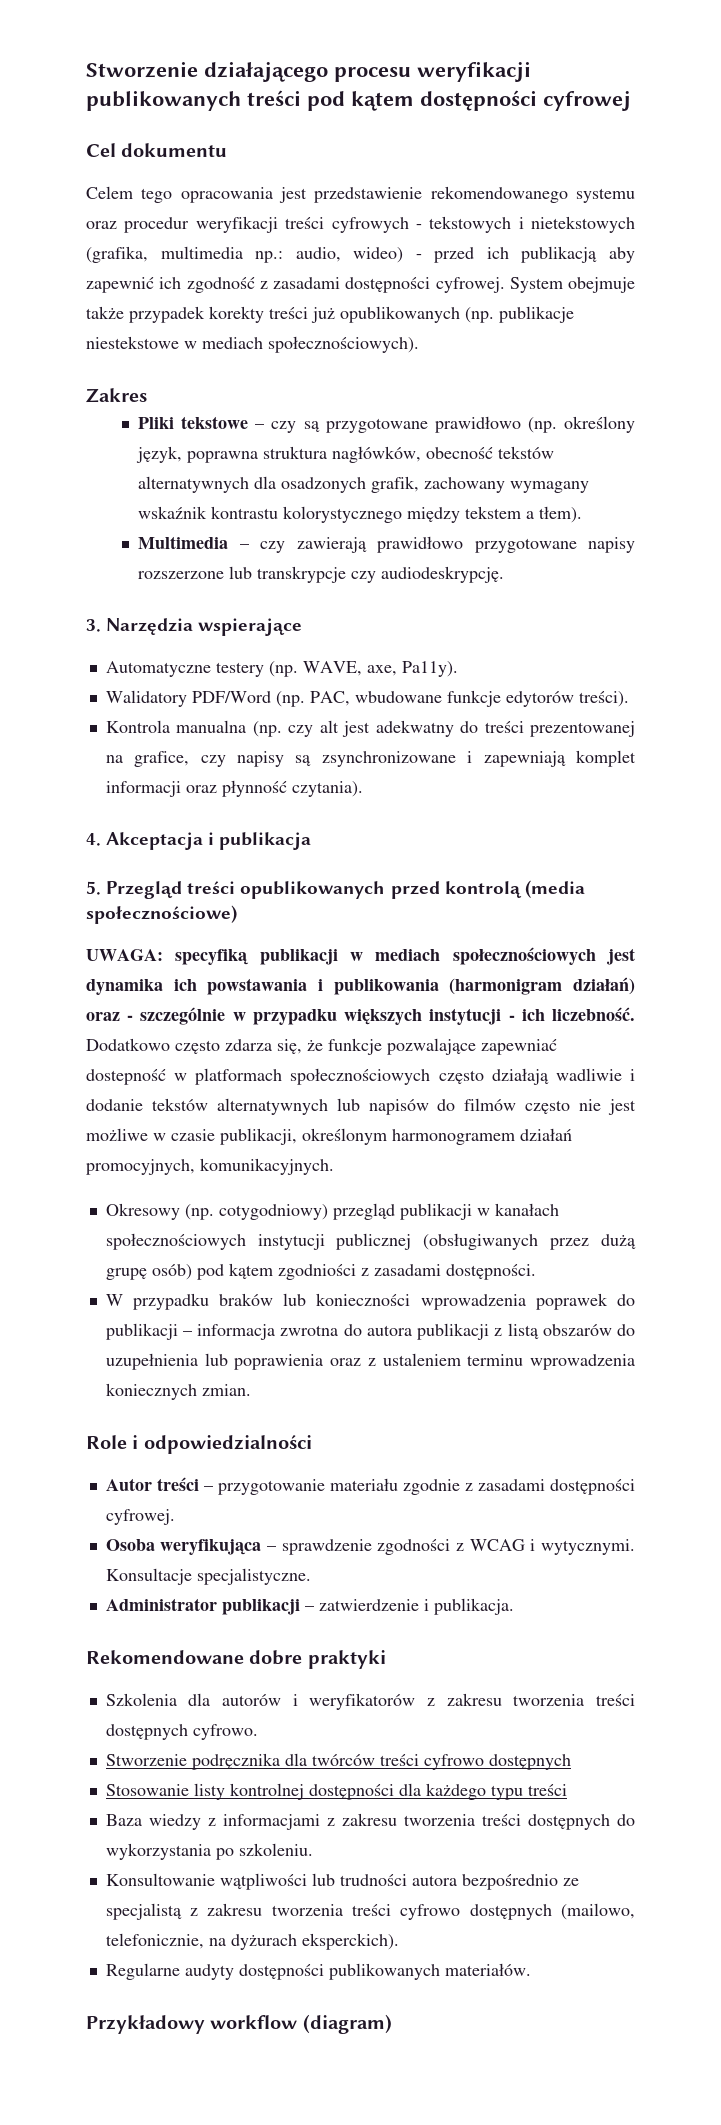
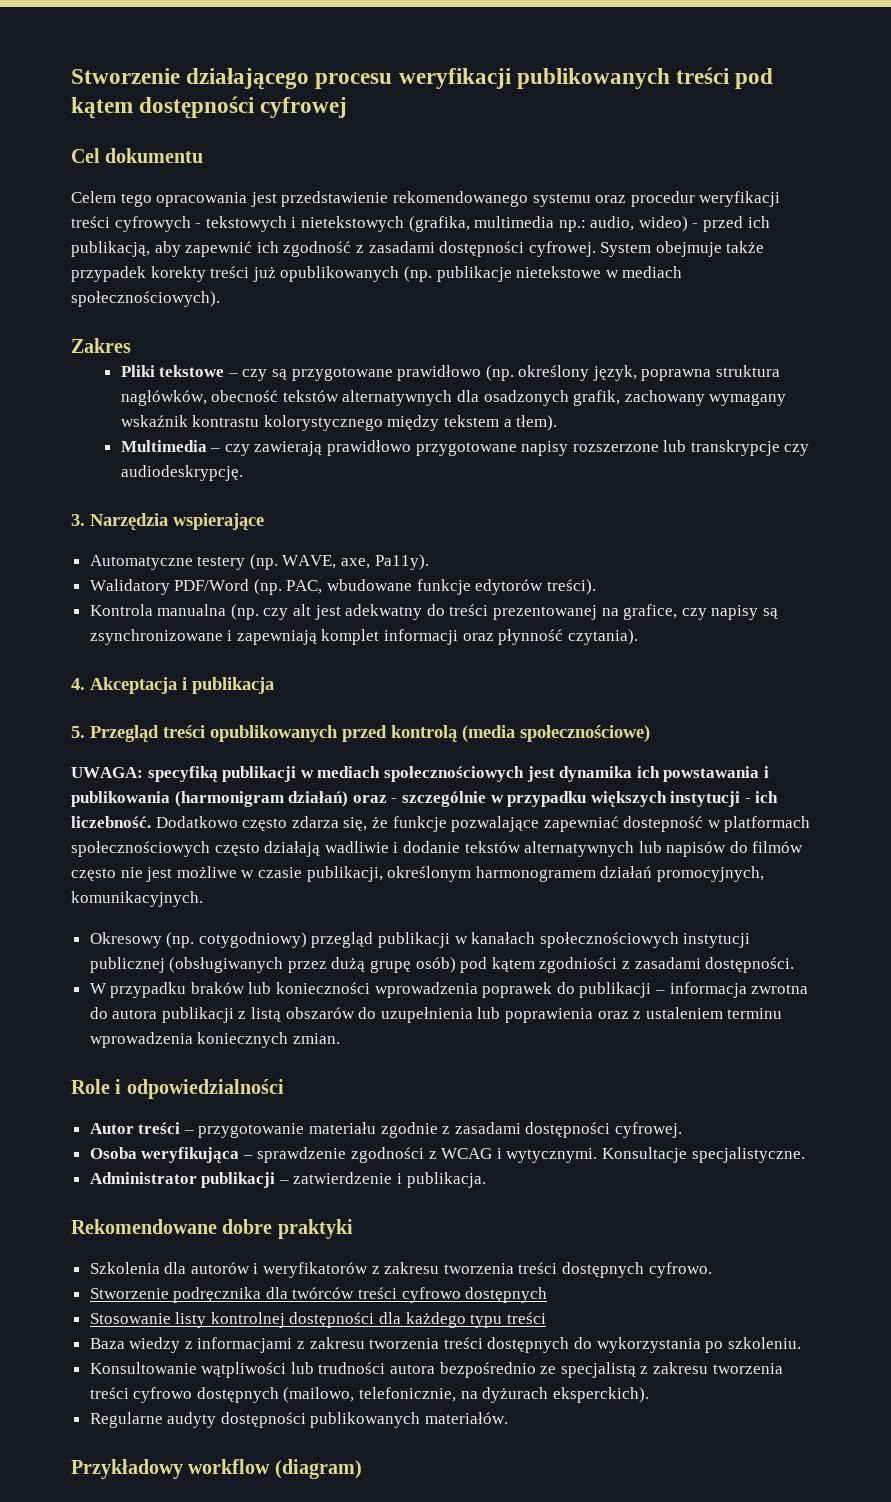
- Celem tego opracowania jest przedstawienie rekomendowanego systemu oraz procedur weryfikacji treści cyfrowych - tekstowych i nietekstowych (grafika, multimedia np.: audio, wideo) - przed ich publikacją aby zapewnić ich zgodność z zasadami dostępności cyfrowej.
+ Celem tego opracowania jest przedstawienie rekomendowanego systemu oraz procedur weryfikacji treści cyfrowych - tekstowych i nietekstowych (grafika, multimedia np.: audio, wideo) - przed ich publikacją, aby zapewnić ich zgodność z zasadami dostępności cyfrowej.
- System obejmuje także przypadek korekty treści już opublikowanych (np. publikacje niestekstowe w mediach społecznościowych).
+ System obejmuje także przypadek korekty treści już opublikowanych (np. publikacje nietekstowe w mediach społecznościowych).

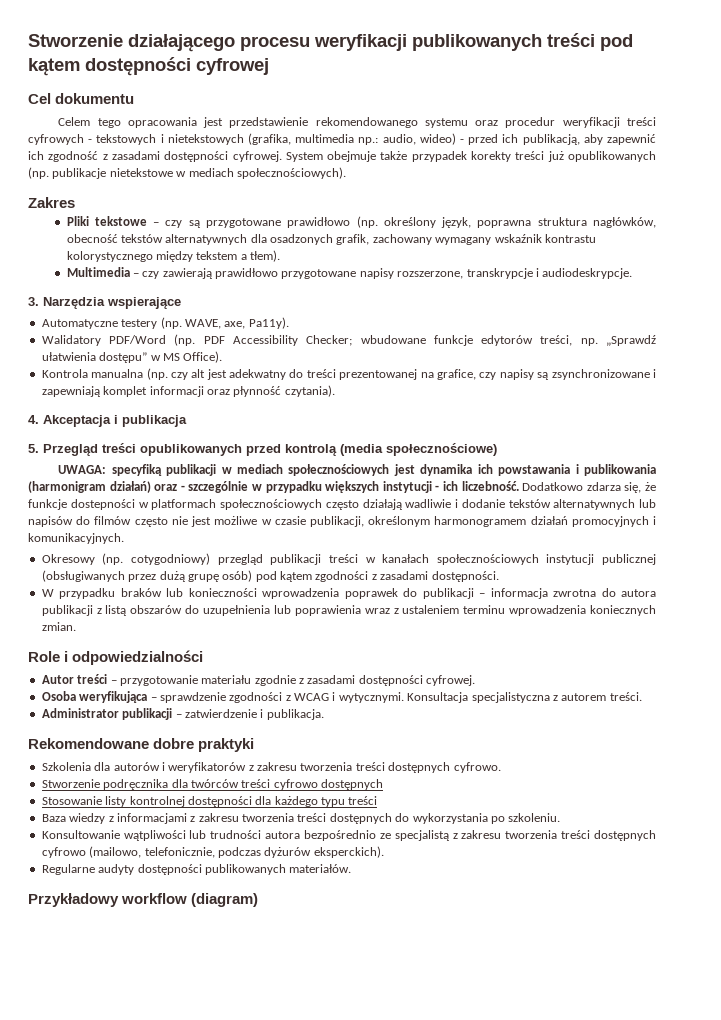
- Multimedia – czy zawierają prawidłowo przygotowane napisy rozszerzone lub transkrypcje czy audiodeskrypcję.
+ Multimedia – czy zawierają prawidłowo przygotowane napisy rozszerzone, transkrypcje i audiodeskrypcje.
- Walidatory PDF/Word (np. PAC, wbudowane funkcje edytorów treści).
+ Walidatory PDF/Word (np. PDF Accessibility Checker; wbudowane funkcje edytorów treści, np. „Sprawdź ułatwienia dostępu” w MS Office).
- Dodatkowo często zdarza się, że funkcje pozwalające zapewniać dostepność w platformach społecznościowych często działają wadliwie i dodanie tekstów alternatywnych lub napisów do filmów często nie jest możliwe w czasie publikacji, określonym harmonogramem działań promocyjnych, komunikacyjnych.
+ Dodatkowo zdarza się, że funkcje dostepności w platformach społecznościowych często działają wadliwie i dodanie tekstów alternatywnych lub napisów do filmów często nie jest możliwe w czasie publikacji, określonym harmonogramem działań promocyjnych i komunikacyjnych.
- Okresowy (np. cotygodniowy) przegląd publikacji w kanałach społecznościowych instytucji publicznej (obsługiwanych przez dużą grupę osób) pod kątem zgodniości z zasadami dostępności.
+ Okresowy (np. cotygodniowy) przegląd publikacji treści w kanałach społecznościowych instytucji publicznej (obsługiwanych przez dużą grupę osób) pod kątem zgodności z zasadami dostępności.
- W przypadku braków lub konieczności wprowadzenia poprawek do publikacji – informacja zwrotna do autora publikacji z listą obszarów do uzupełnienia lub poprawienia oraz z ustaleniem terminu wprowadzenia koniecznych zmian.
+ W przypadku braków lub konieczności wprowadzenia poprawek do publikacji – informacja zwrotna do autora publikacji z listą obszarów do uzupełnienia lub poprawienia wraz z ustaleniem terminu wprowadzenia koniecznych zmian.
- Konsultacje specjalistyczne.
+ Konsultacja specjalistyczna z autorem treści.
- Konsultowanie wątpliwości lub trudności autora bezpośrednio ze specjalistą z zakresu tworzenia treści cyfrowo dostępnych (mailowo, telefonicznie, na dyżurach eksperckich).
+ Konsultowanie wątpliwości lub trudności autora bezpośrednio ze specjalistą z zakresu tworzenia treści dostępnych cyfrowo (mailowo, telefonicznie, podczas dyżurów eksperckich).

